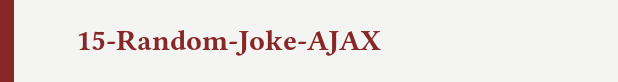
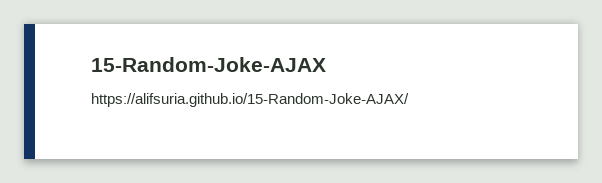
+ https://alifsuria.github.io/15-Random-Joke-AJAX/

